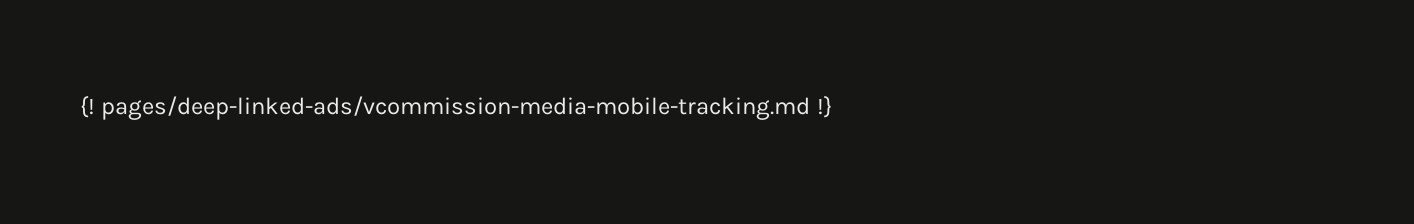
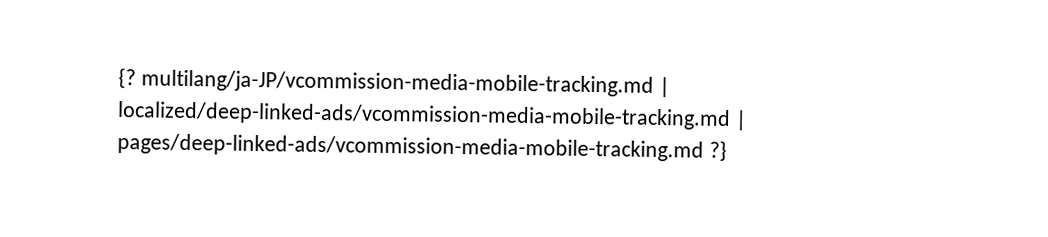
- {! pages/deep-linked-ads/vcommission-media-mobile-tracking.md !}
+ {? multilang/ja-JP/vcommission-media-mobile-tracking.md | localized/deep-linked-ads/vcommission-media-mobile-tracking.md | pages/deep-linked-ads/vcommission-media-mobile-tracking.md ?}

